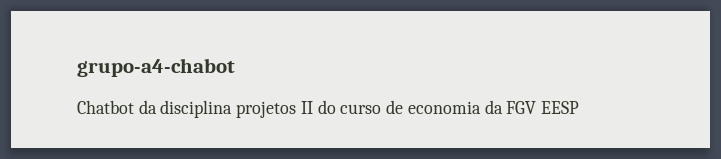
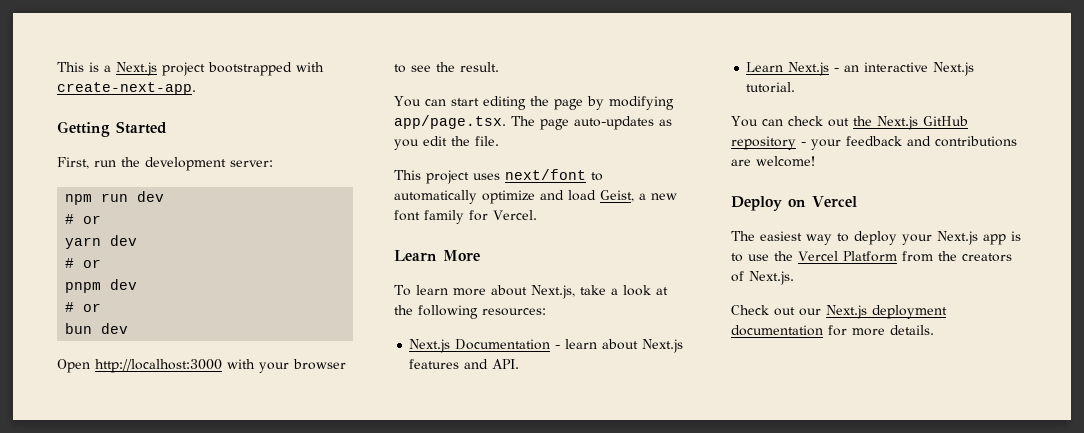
- grupo-a4-chabot
- Chatbot da disciplina projetos II do curso de economia da FGV EESP
+ This is a Next.js project bootstrapped with create-next-app.
+ Getting Started
+ First, run the development server:
+ npm run dev
+ # or
+ yarn dev
+ # or
+ pnpm dev
+ # or
+ bun dev
+ Open http://localhost:3000 with your browser to see the result.
+ You can start editing the page by modifying app/page.tsx. The page auto-updates as you edit the file.
+ This project uses next/font to automatically optimize and load Geist, a new font family for Vercel.
+ Learn More
+ To learn more about Next.js, take a look at the following resources:
+ Next.js Documentation - learn about Next.js features and API.
+ Learn Next.js - an interactive Next.js tutorial.
+ You can check out the Next.js GitHub repository - your feedback and contributions are welcome!
+ Deploy on Vercel
+ The easiest way to deploy your Next.js app is to use the Vercel Platform from the creators of Next.js.
+ Check out our Next.js deployment documentation for more details.

